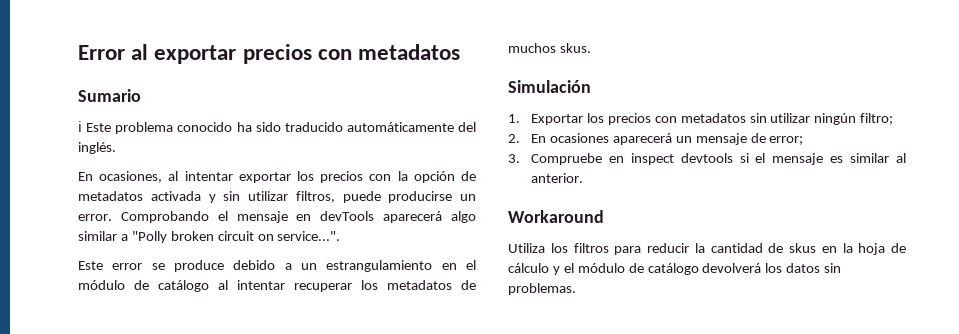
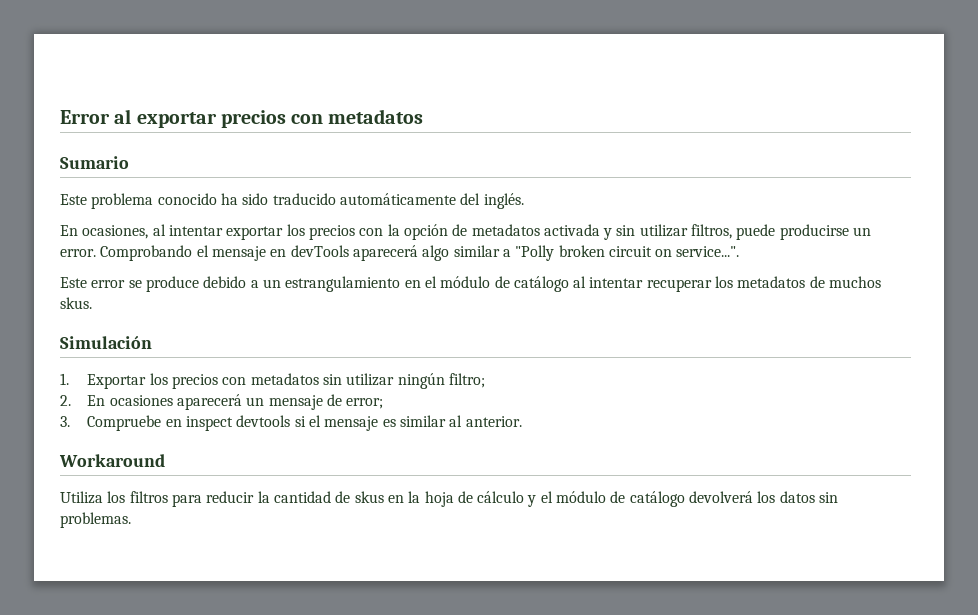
- ℹ Este problema conocido ha sido traducido automáticamente del inglés.
+ Este problema conocido ha sido traducido automáticamente del inglés.

